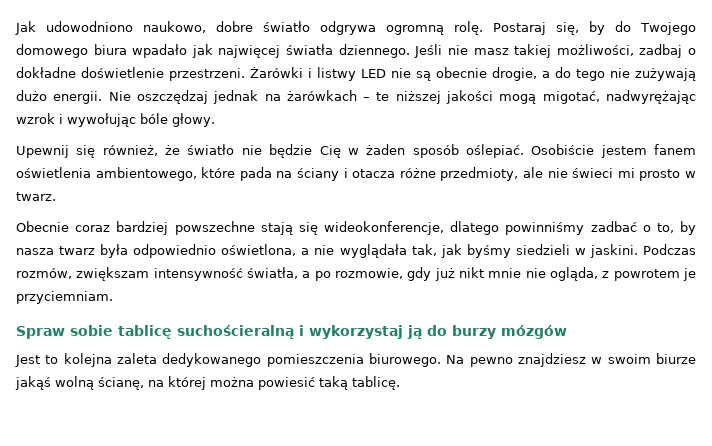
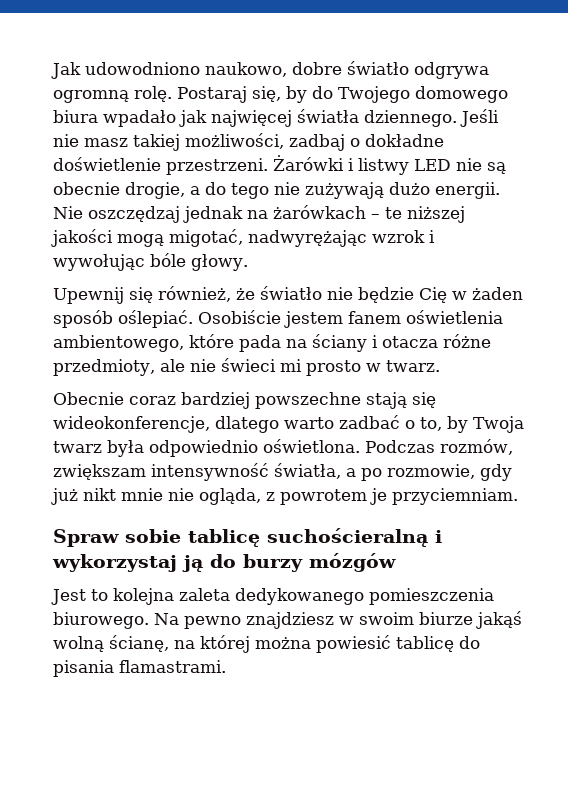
- Obecnie coraz bardziej powszechne stają się wideokonferencje, dlatego powinniśmy zadbać o to, by nasza twarz była odpowiednio oświetlona, a nie wyglądała tak, jak byśmy siedzieli w jaskini.
+ Obecnie coraz bardziej powszechne stają się wideokonferencje, dlatego warto zadbać o to, by Twoja twarz była odpowiednio oświetlona.
- Na pewno znajdziesz w swoim biurze jakąś wolną ścianę, na której można powiesić taką tablicę.
+ Na pewno znajdziesz w swoim biurze jakąś wolną ścianę, na której można powiesić tablicę do pisania flamastrami.

